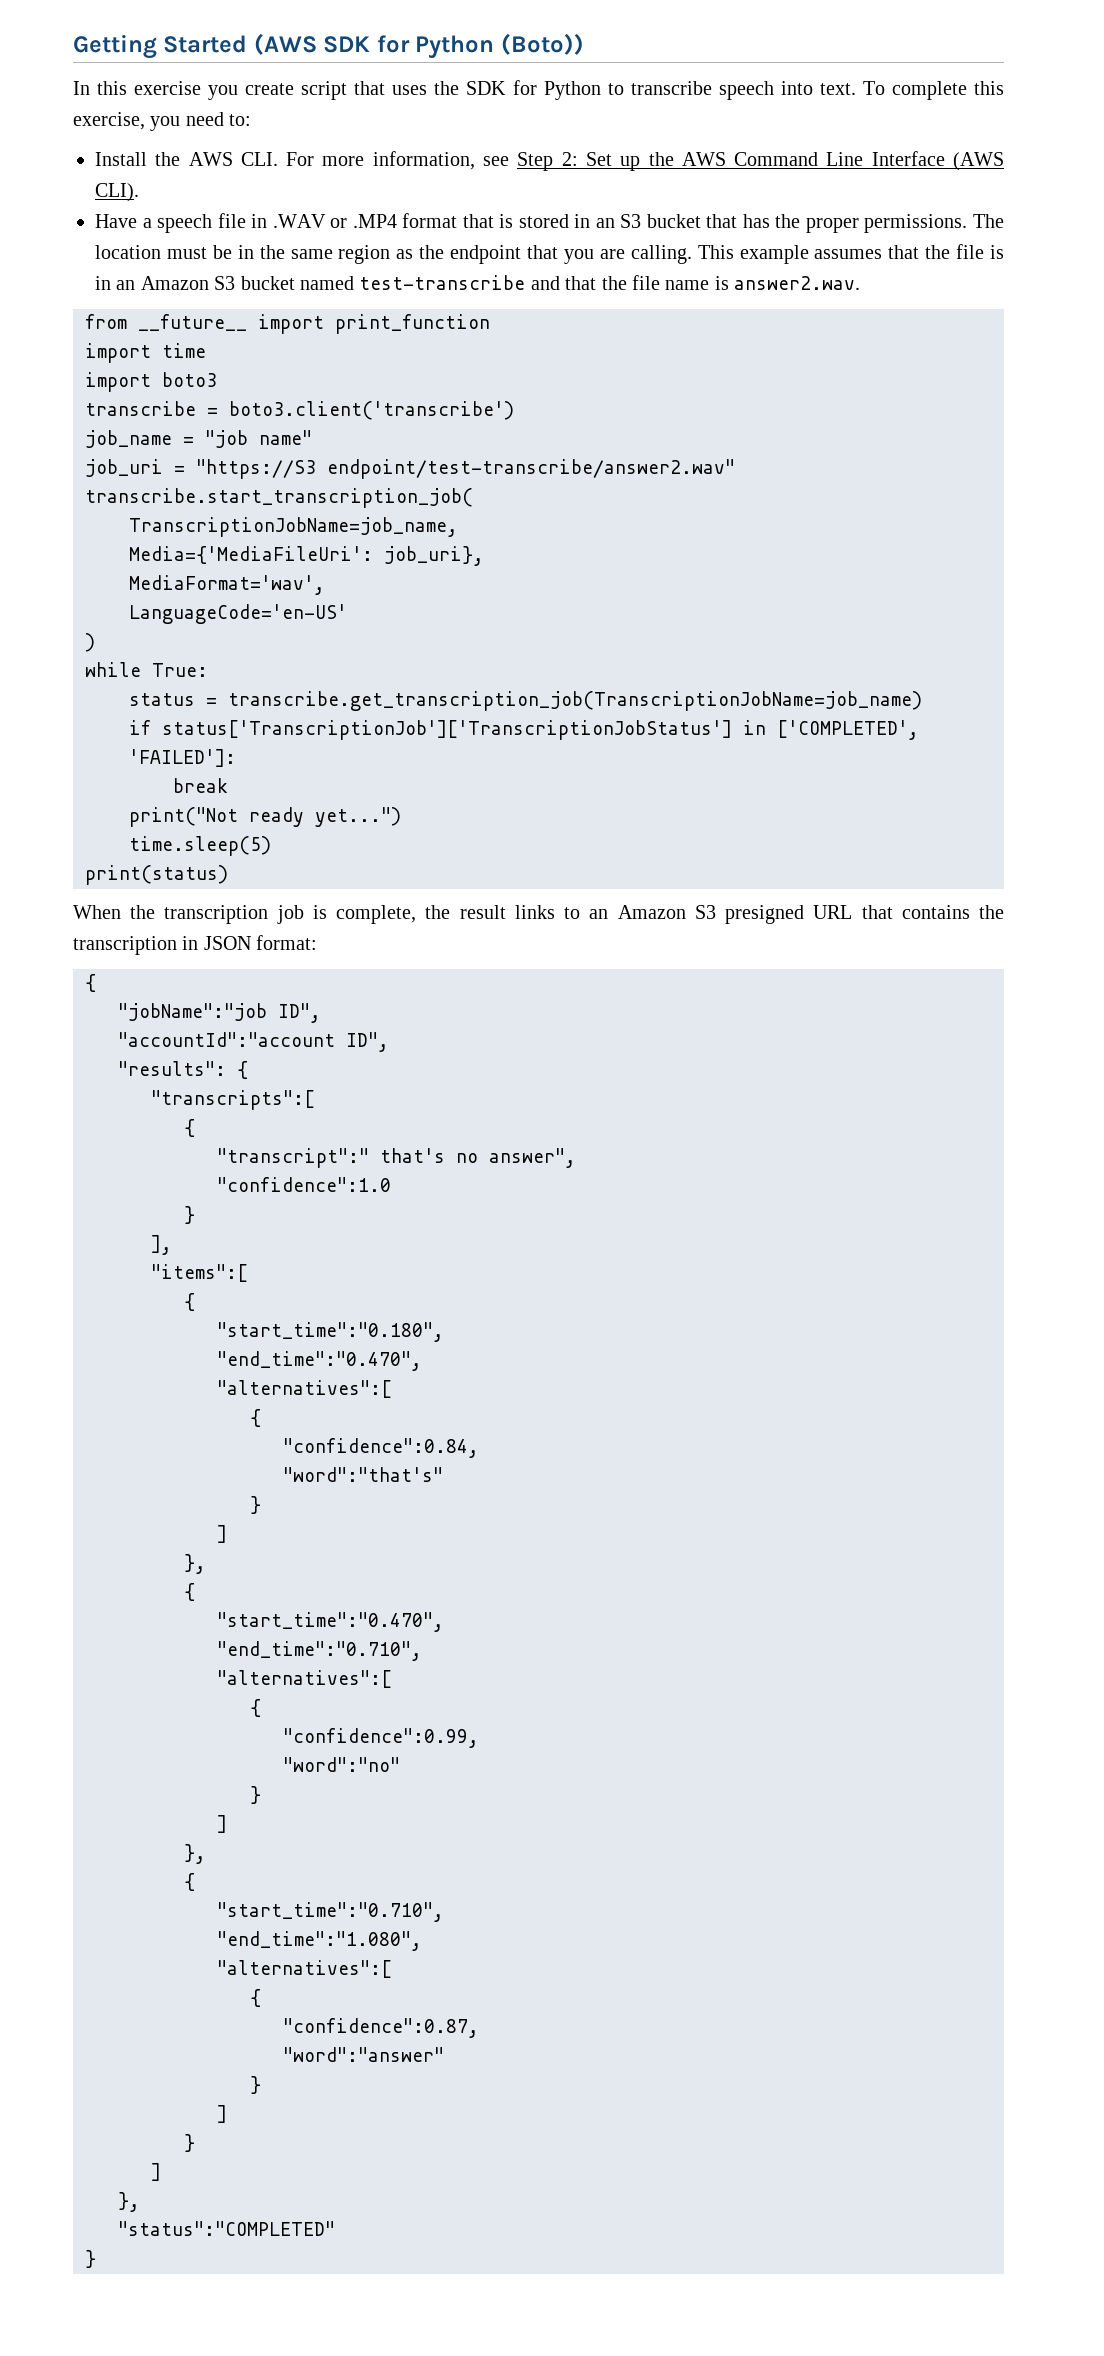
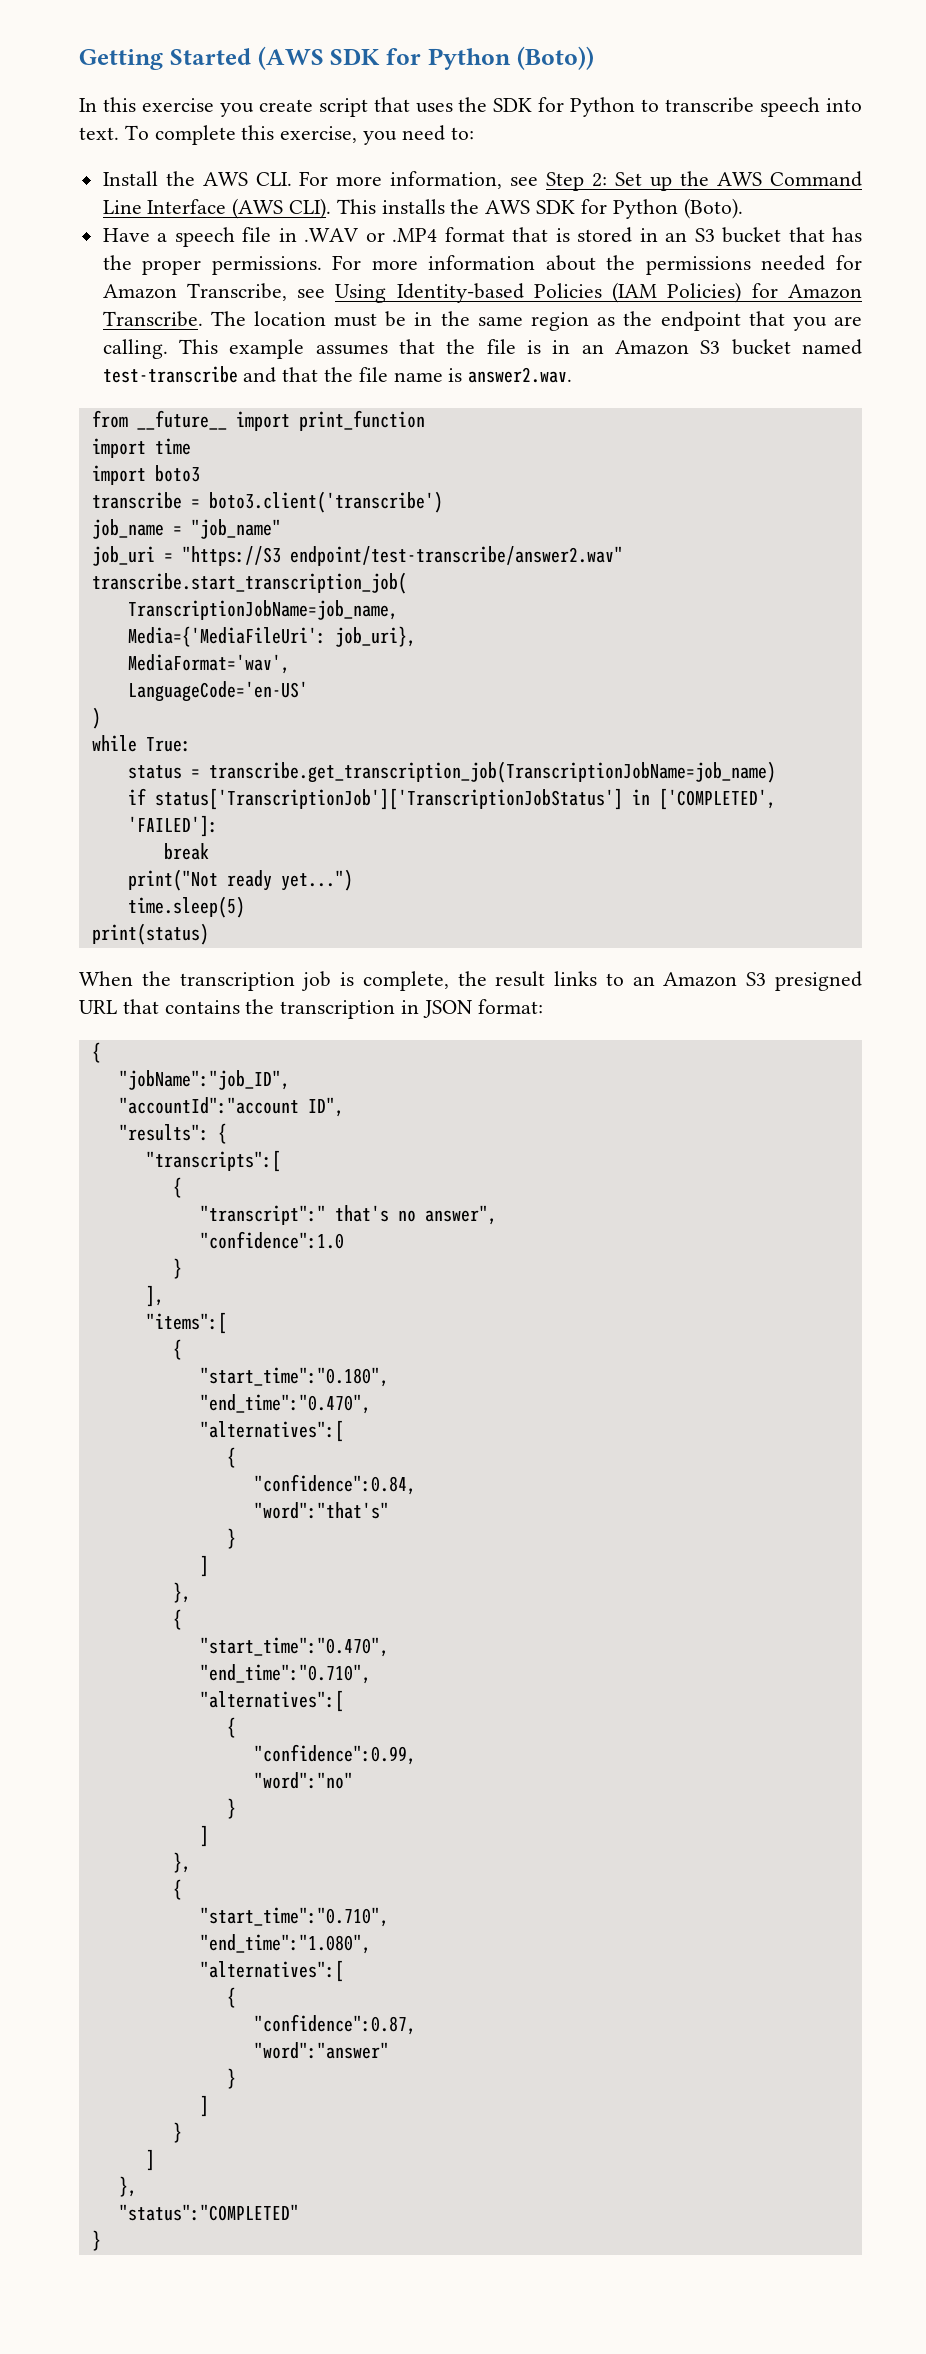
+ This installs the AWS SDK for Python (Boto).
+ For more information about the permissions needed for Amazon Transcribe, see Using Identity-based Policies (IAM Policies) for Amazon Transcribe.
- job_name = "job name"
+ job_name = "job_name"
- "jobName":"job ID",
+ "jobName":"job_ID",

